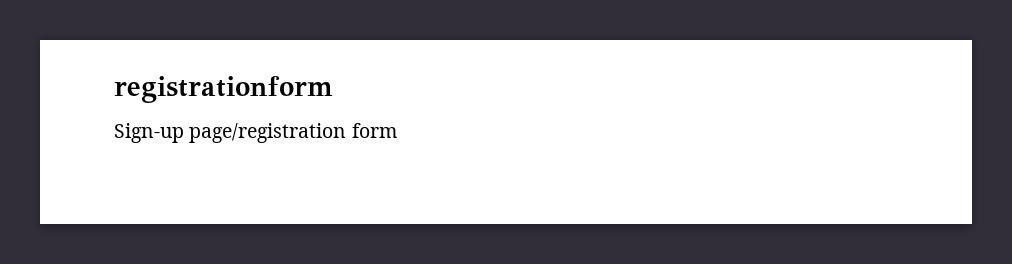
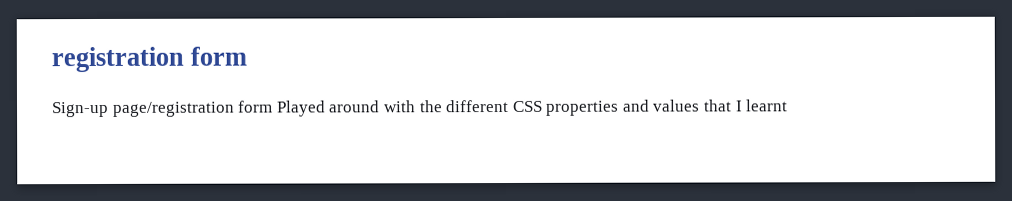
- registrationform
+ registration form
- Sign-up page/registration form
+ Sign-up page/registration form Played around with the different CSS properties and values that I learnt

